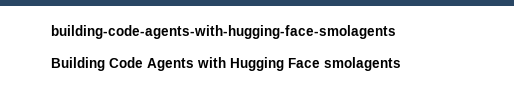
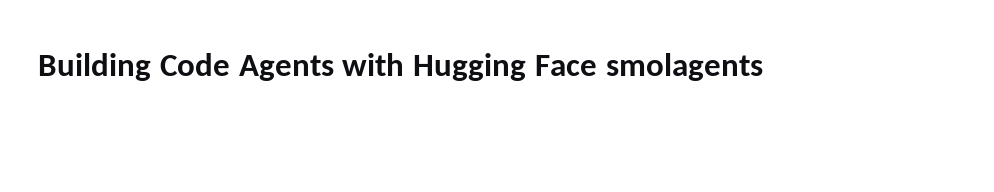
- building-code-agents-with-hugging-face-smolagents

